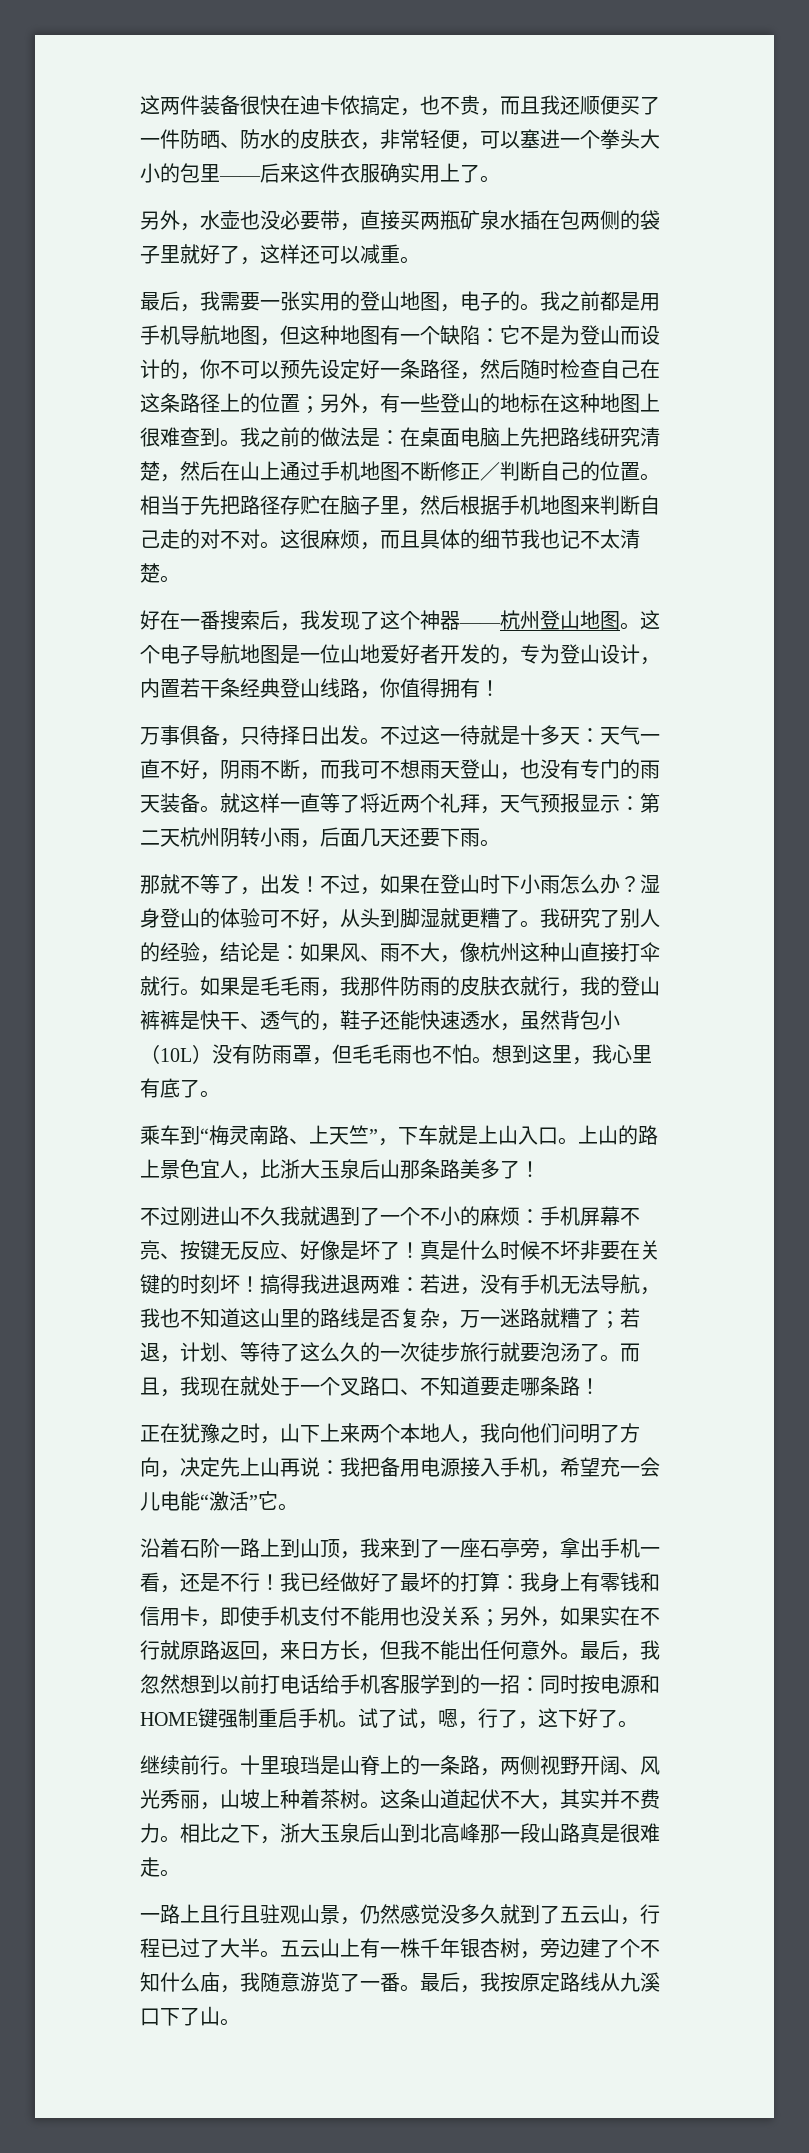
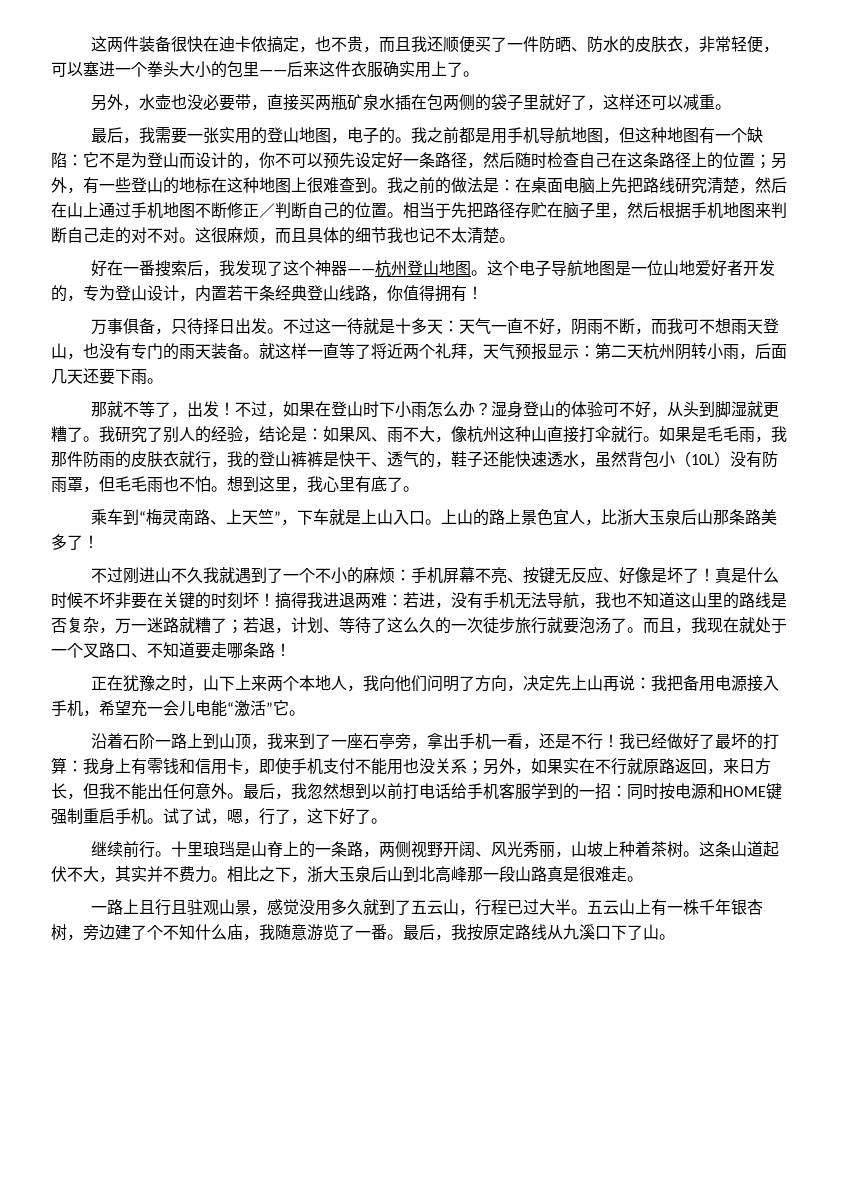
- 一路上且行且驻观山景，仍然感觉没多久就到了五云山，行程已过了大半。
+ 一路上且行且驻观山景，感觉没用多久就到了五云山，行程已过大半。

